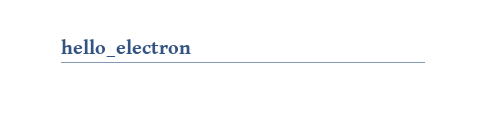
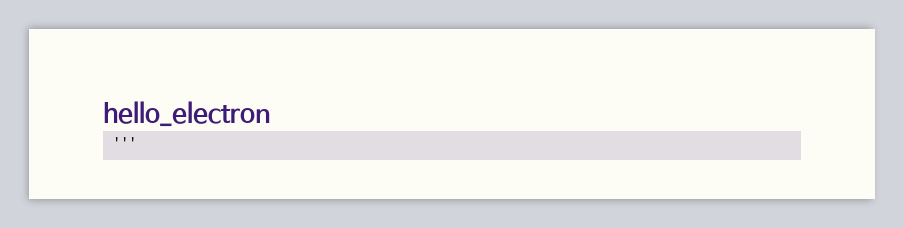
+ '''

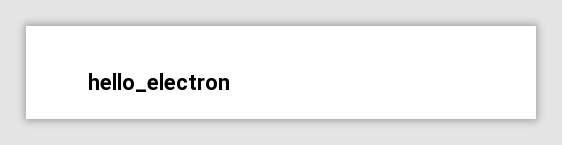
- '''

